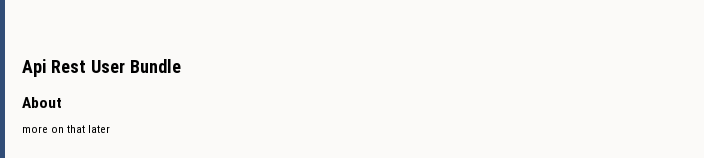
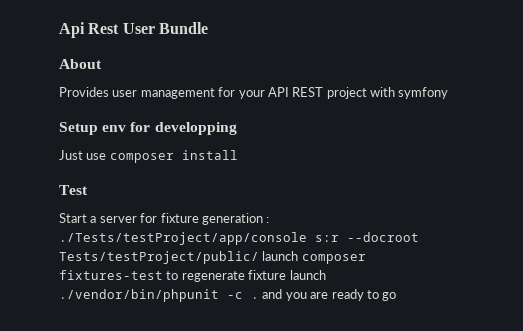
- more on that later
+ Provides user management for your API REST project with symfony
+ Setup env for developping
+ Just use composer install
+ Test
+ Start a server for fixture generation : ./Tests/testProject/app/console s:r --docroot Tests/testProject/public/ launch composer fixtures-test to regenerate fixture launch ./vendor/bin/phpunit -c . and you are ready to go

